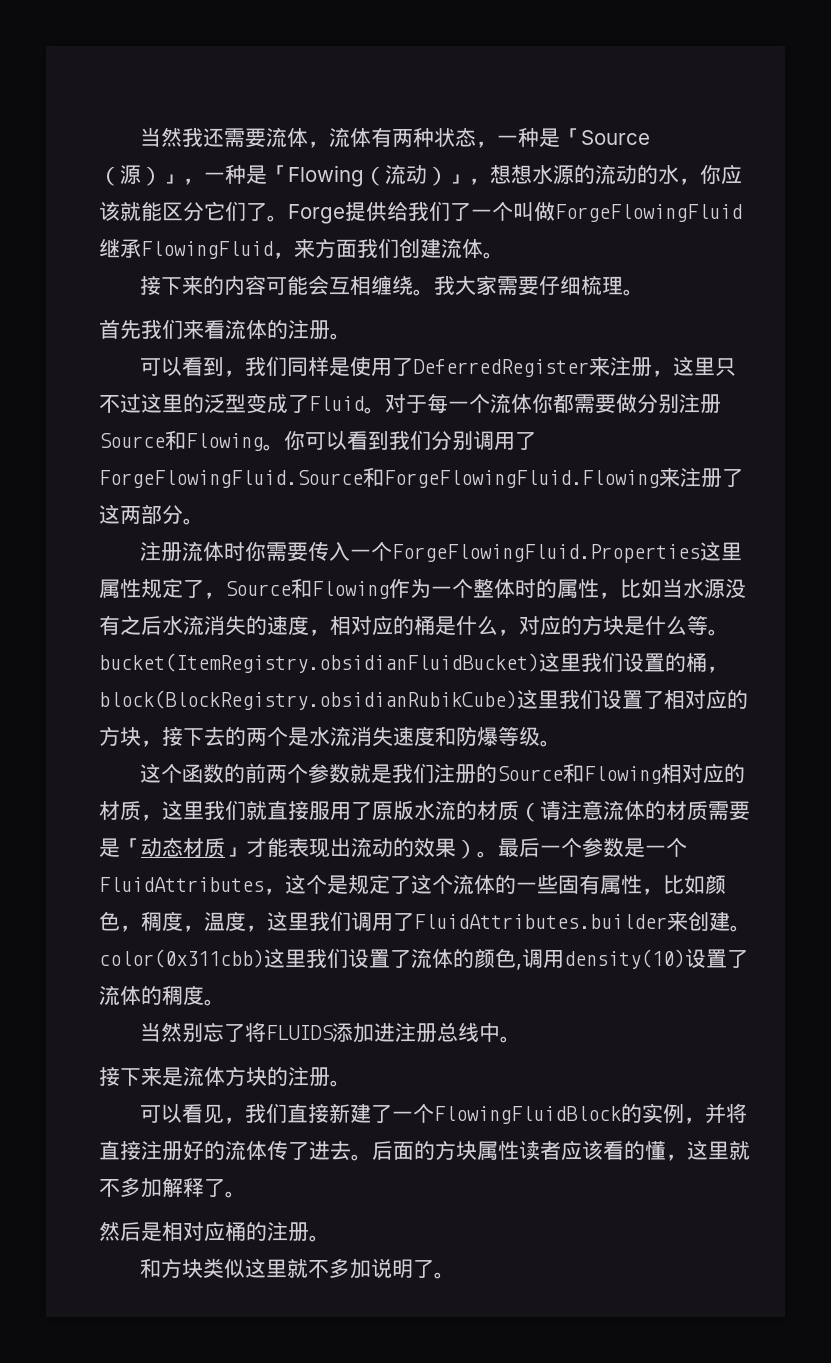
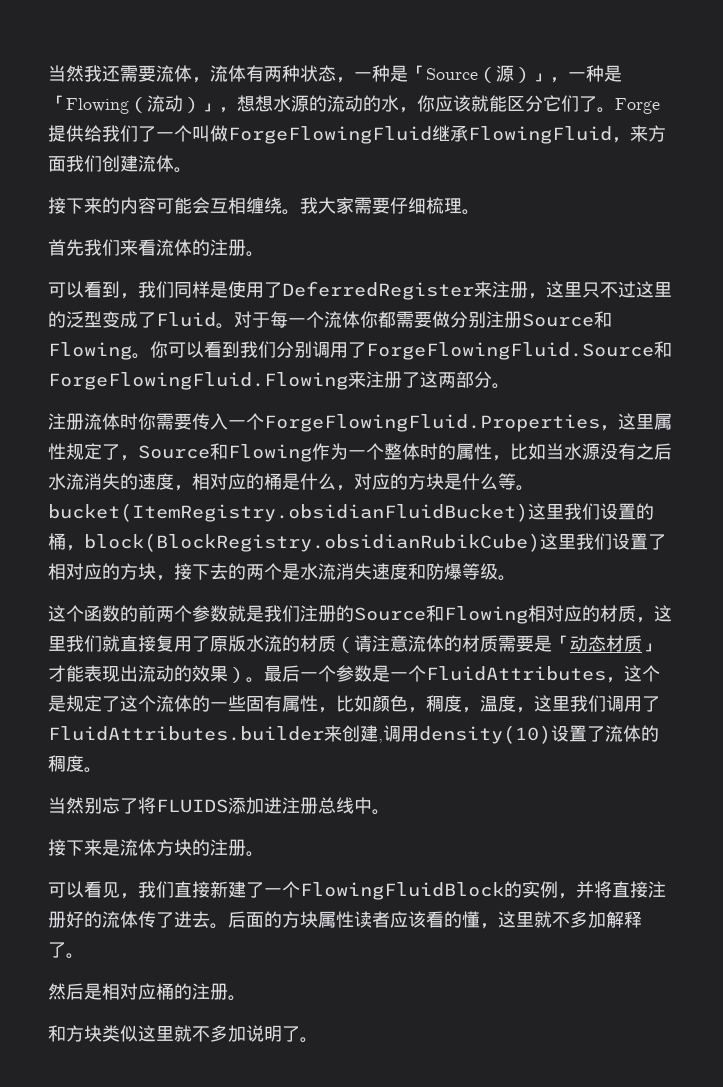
- 注册流体时你需要传入一个ForgeFlowingFluid.Properties这里属性规定了，Source和Flowing作为一个整体时的属性，比如当水源没有之后水流消失的速度，相对应的桶是什么，对应的方块是什么等。bucket(ItemRegistry.obsidianFluidBucket)这里我们设置的桶，block(BlockRegistry.obsidianRubikCube)这里我们设置了相对应的方块，接下去的两个是水流消失速度和防爆等级。
+ 注册流体时你需要传入一个ForgeFlowingFluid.Properties，这里属性规定了，Source和Flowing作为一个整体时的属性，比如当水源没有之后水流消失的速度，相对应的桶是什么，对应的方块是什么等。bucket(ItemRegistry.obsidianFluidBucket)这里我们设置的桶，block(BlockRegistry.obsidianRubikCube)这里我们设置了相对应的方块，接下去的两个是水流消失速度和防爆等级。
- 这个函数的前两个参数就是我们注册的Source和Flowing相对应的材质，这里我们就直接服用了原版水流的材质（请注意流体的材质需要是「动态材质」才能表现出流动的效果）。
+ 这个函数的前两个参数就是我们注册的Source和Flowing相对应的材质，这里我们就直接复用了原版水流的材质（请注意流体的材质需要是「动态材质」才能表现出流动的效果）。
- 最后一个参数是一个FluidAttributes，这个是规定了这个流体的一些固有属性，比如颜色，稠度，温度，这里我们调用了FluidAttributes.builder来创建。color(0x311cbb)这里我们设置了流体的颜色,调用density(10)设置了流体的稠度。
+ 最后一个参数是一个FluidAttributes，这个是规定了这个流体的一些固有属性，比如颜色，稠度，温度，这里我们调用了FluidAttributes.builder来创建,调用density(10)设置了流体的稠度。

